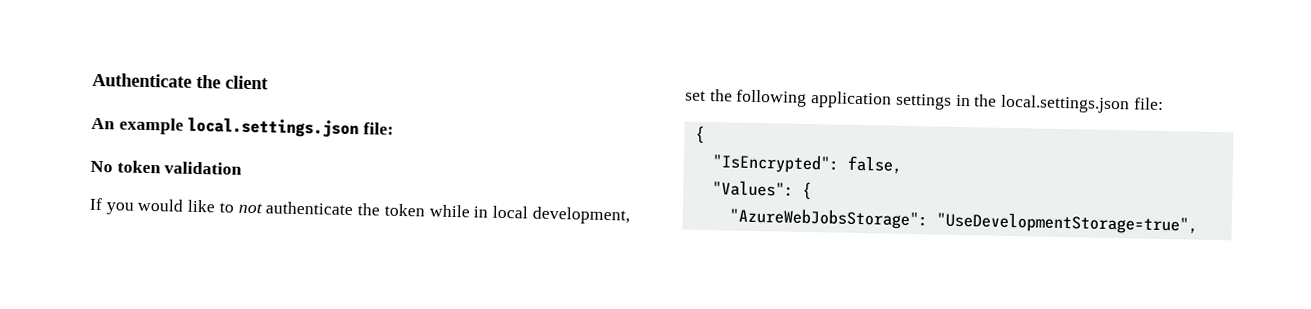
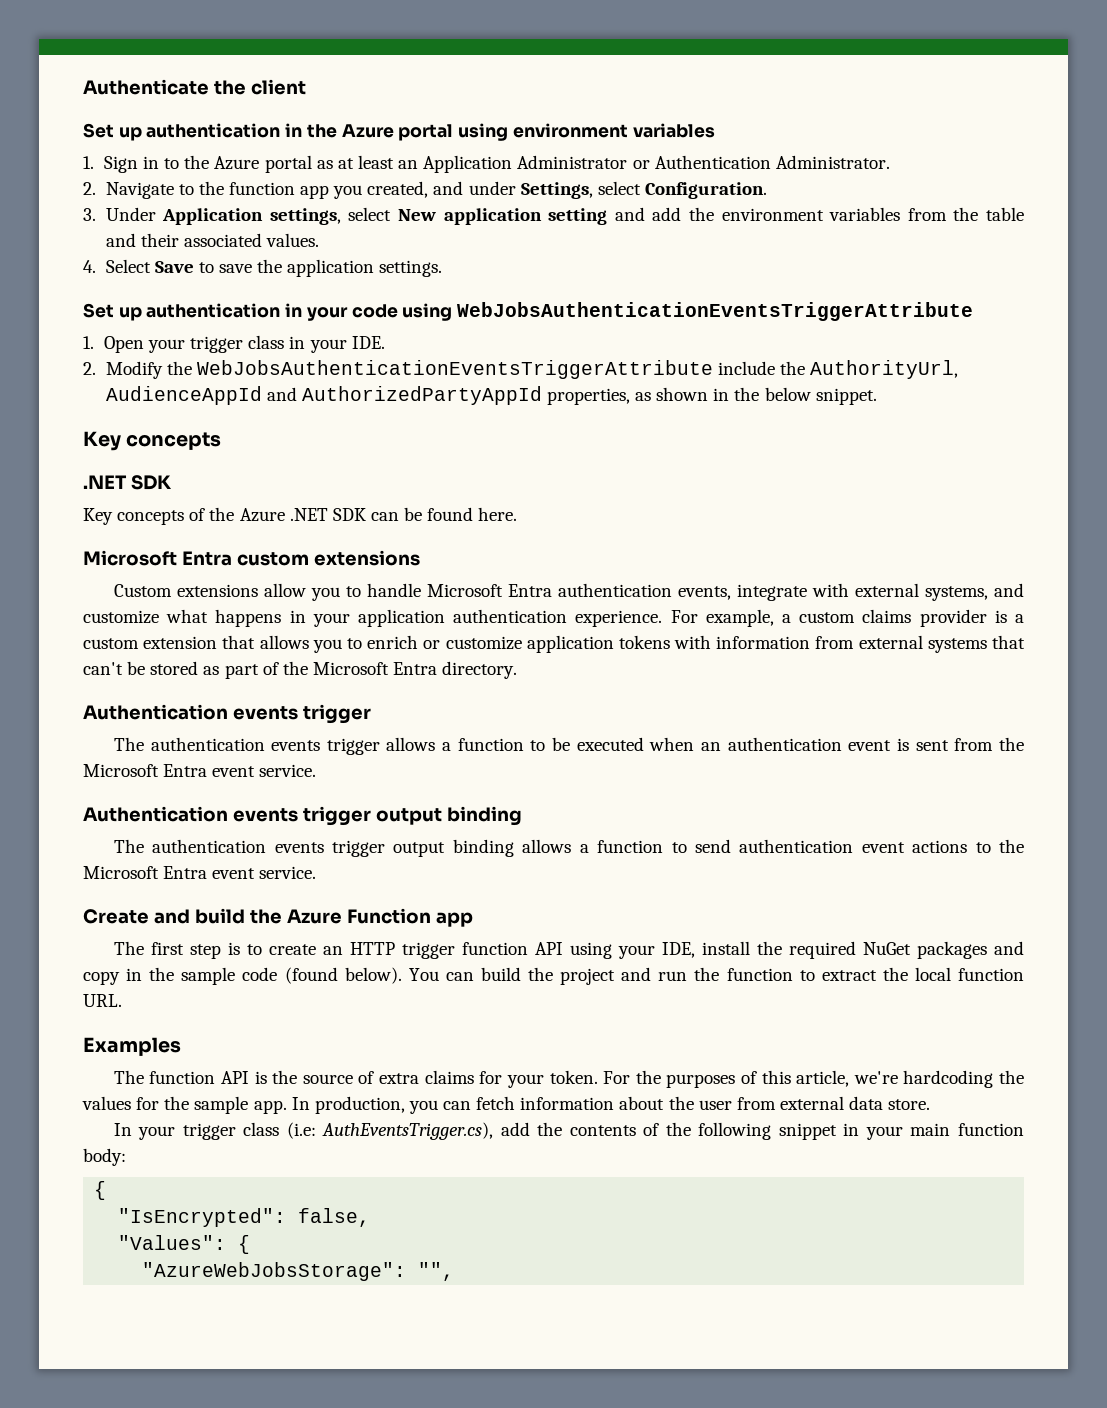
- An example local.settings.json file:
- No token validation
- If you would like to not authenticate the token while in local development, set the following application settings in the local.settings.json file:
+ Set up authentication in the Azure portal using environment variables
+ 1. Sign in to the Azure portal as at least an Application Administrator or Authentication Administrator.
+ 2. Navigate to the function app you created, and under Settings, select Configuration.
+ 3. Under Application settings, select New application setting and add the environment variables from the table and their associated values.
+ 4. Select Save to save the application settings.
+ Set up authentication in your code using WebJobsAuthenticationEventsTriggerAttribute
+ 1. Open your trigger class in your IDE.
+ 2. Modify the WebJobsAuthenticationEventsTriggerAttribute include the AuthorityUrl, AudienceAppId and AuthorizedPartyAppId properties, as shown in the below snippet.
+ Key concepts
+ .NET SDK
+ Key concepts of the Azure .NET SDK can be found here.
+ Microsoft Entra custom extensions
+ Custom extensions allow you to handle Microsoft Entra authentication events, integrate with external systems, and customize what happens in your application authentication experience. For example, a custom claims provider is a custom extension that allows you to enrich or customize application tokens with information from external systems that can't be stored as part of the Microsoft Entra directory.
+ Authentication events trigger
+ The authentication events trigger allows a function to be executed when an authentication event is sent from the Microsoft Entra event service.
+ Authentication events trigger output binding
+ The authentication events trigger output binding allows a function to send authentication event actions to the Microsoft Entra event service.
+ Create and build the Azure Function app
+ The first step is to create an HTTP trigger function API using your IDE, install the required NuGet packages and copy in the sample code (found below). You can build the project and run the function to extract the local function URL.
+ Examples
+ The function API is the source of extra claims for your token. For the purposes of this article, we're hardcoding the values for the sample app. In production, you can fetch information about the user from external data store.
+ In your trigger class (i.e: AuthEventsTrigger.cs), add the contents of the following snippet in your main function body:
- "AzureWebJobsStorage": "UseDevelopmentStorage=true",
+ "AzureWebJobsStorage": "",

